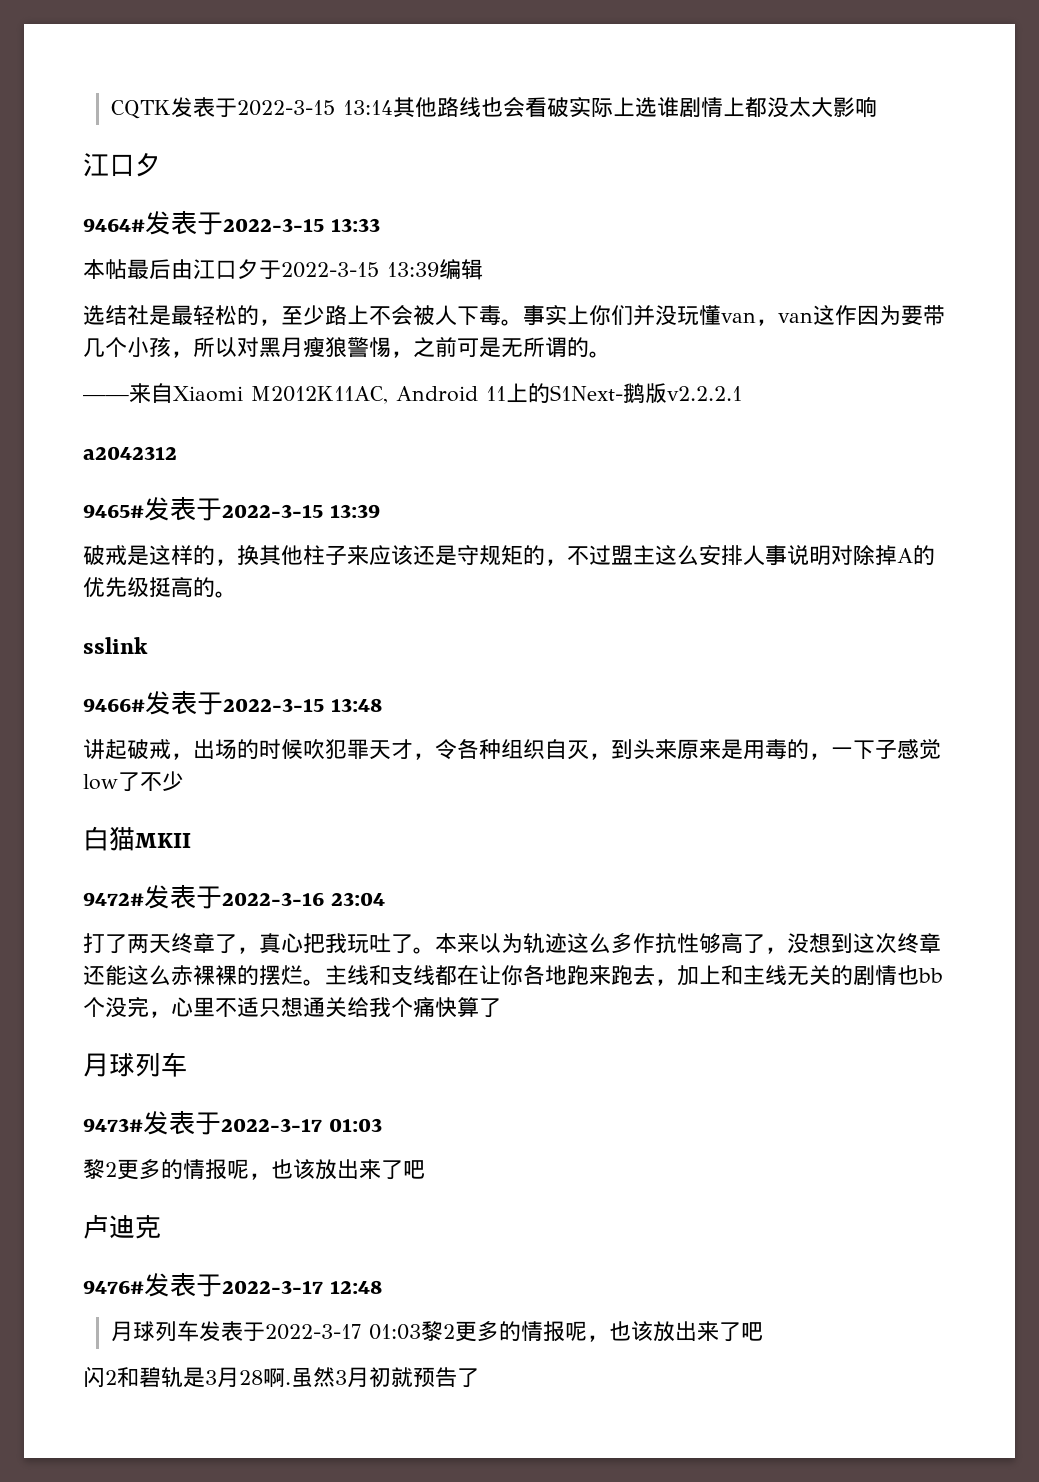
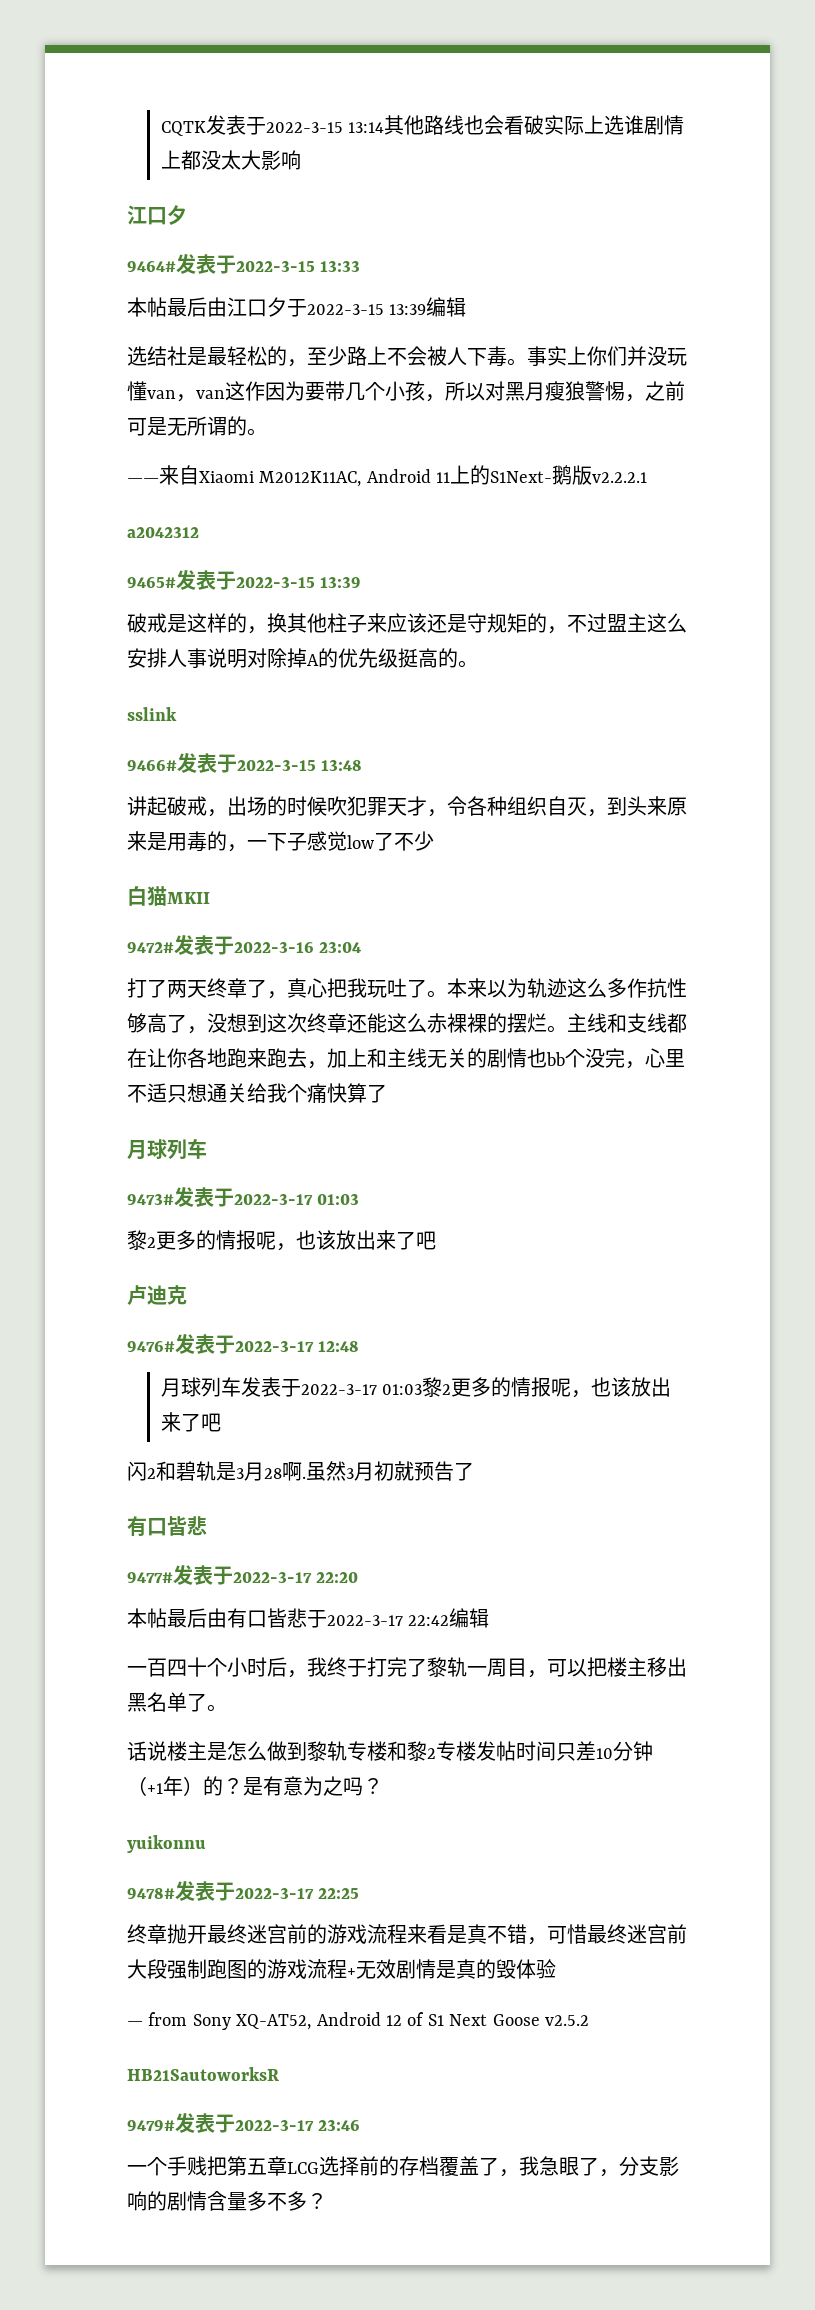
  虽然3月初就预告了
+ 有口皆悲
+ 9477#发表于2022-3-17 22:20
+ 本帖最后由有口皆悲于2022-3-17 22:42编辑
+ 一百四十个小时后，我终于打完了黎轨一周目，可以把楼主移出黑名单了。
+ 话说楼主是怎么做到黎轨专楼和黎2专楼发帖时间只差10分钟（+1年）的？是有意为之吗？
+ yuikonnu
+ 9478#发表于2022-3-17 22:25
+ 终章抛开最终迷宫前的游戏流程来看是真不错，可惜最终迷宫前大段强制跑图的游戏流程+无效剧情是真的毁体验
+ — from Sony XQ-AT52, Android 12 of S1 Next Goose v2.5.2
+ HB21SautoworksR
+ 9479#发表于2022-3-17 23:46
+ 一个手贱把第五章LCG选择前的存档覆盖了，我急眼了，分支影响的剧情含量多不多？

